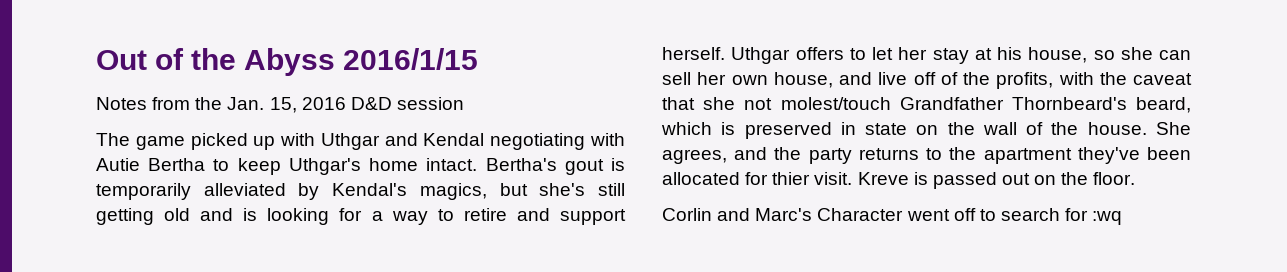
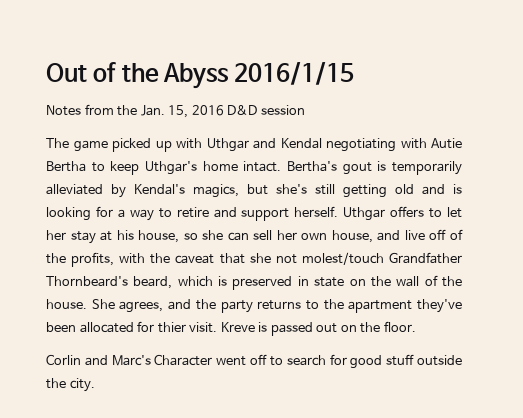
- Corlin and Marc's Character went off to search for :wq
+ Corlin and Marc's Character went off to search for good stuff outside the city.

